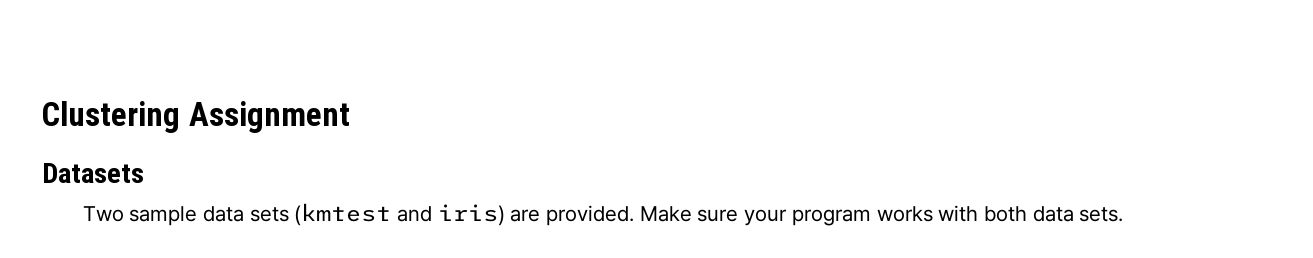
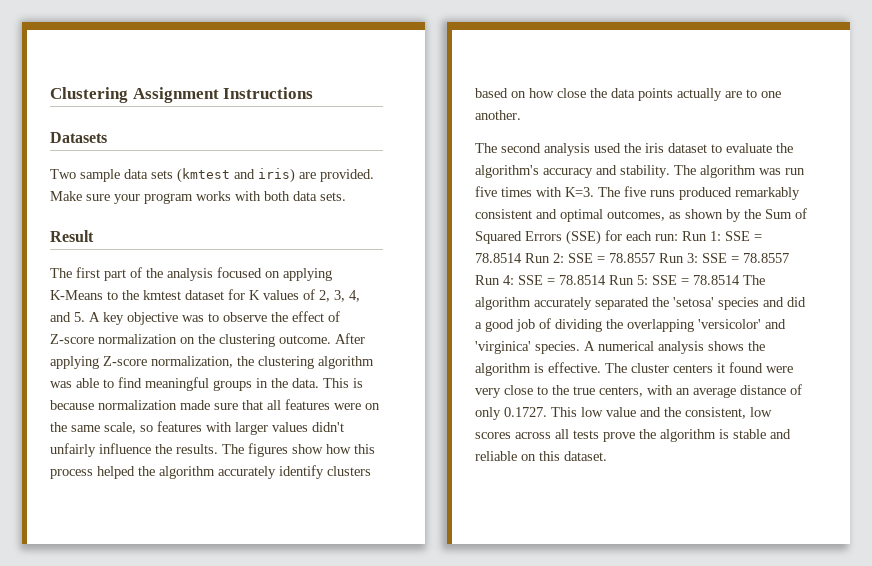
- Clustering Assignment
+ Clustering Assignment Instructions
+ Result
+ The first part of the analysis focused on applying K-Means to the kmtest dataset for K values of 2, 3, 4, and 5. A key objective was to observe the effect of Z-score normalization on the clustering outcome. After applying Z-score normalization, the clustering algorithm was able to find meaningful groups in the data. This is because normalization made sure that all features were on the same scale, so features with larger values didn't unfairly influence the results. The figures show how this process helped the algorithm accurately identify clusters based on how close the data points actually are to one another.
+ The second analysis used the iris dataset to evaluate the algorithm's accuracy and stability. The algorithm was run five times with K=3. The five runs produced remarkably consistent and optimal outcomes, as shown by the Sum of Squared Errors (SSE) for each run: Run 1: SSE = 78.8514 Run 2: SSE = 78.8557 Run 3: SSE = 78.8557 Run 4: SSE = 78.8514 Run 5: SSE = 78.8514 The algorithm accurately separated the 'setosa' species and did a good job of dividing the overlapping 'versicolor' and 'virginica' species. A numerical analysis shows the algorithm is effective. The cluster centers it found were very close to the true centers, with an average distance of only 0.1727. This low value and the consistent, low scores across all tests prove the algorithm is stable and reliable on this dataset.

